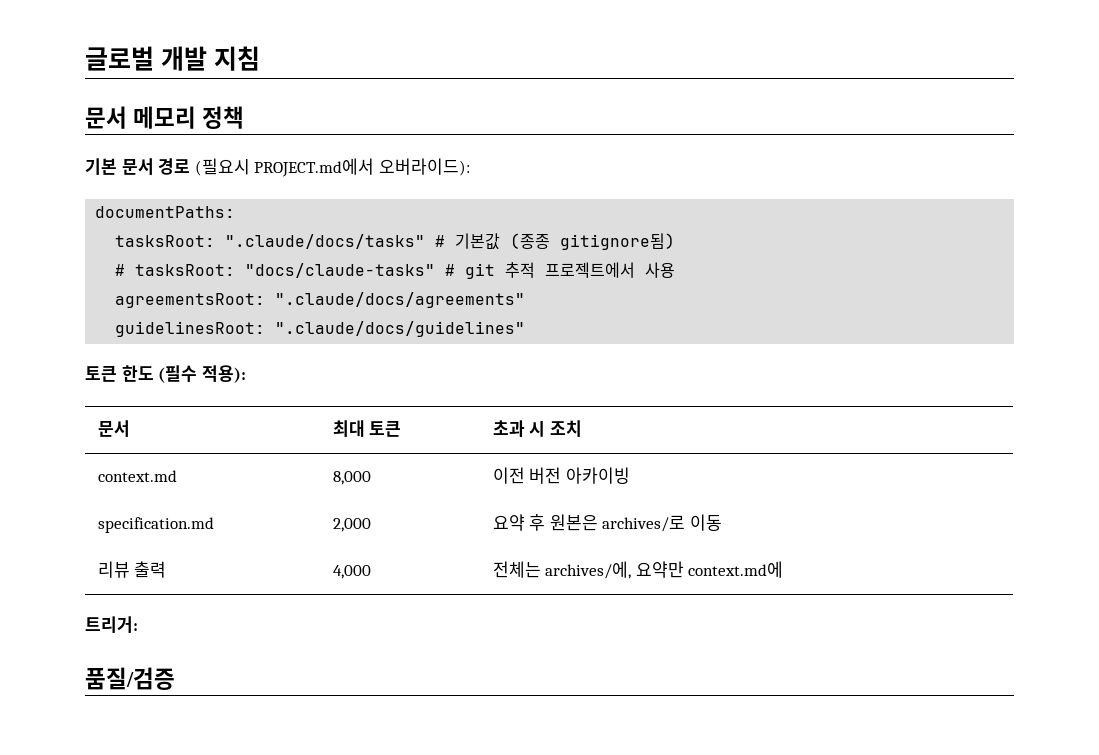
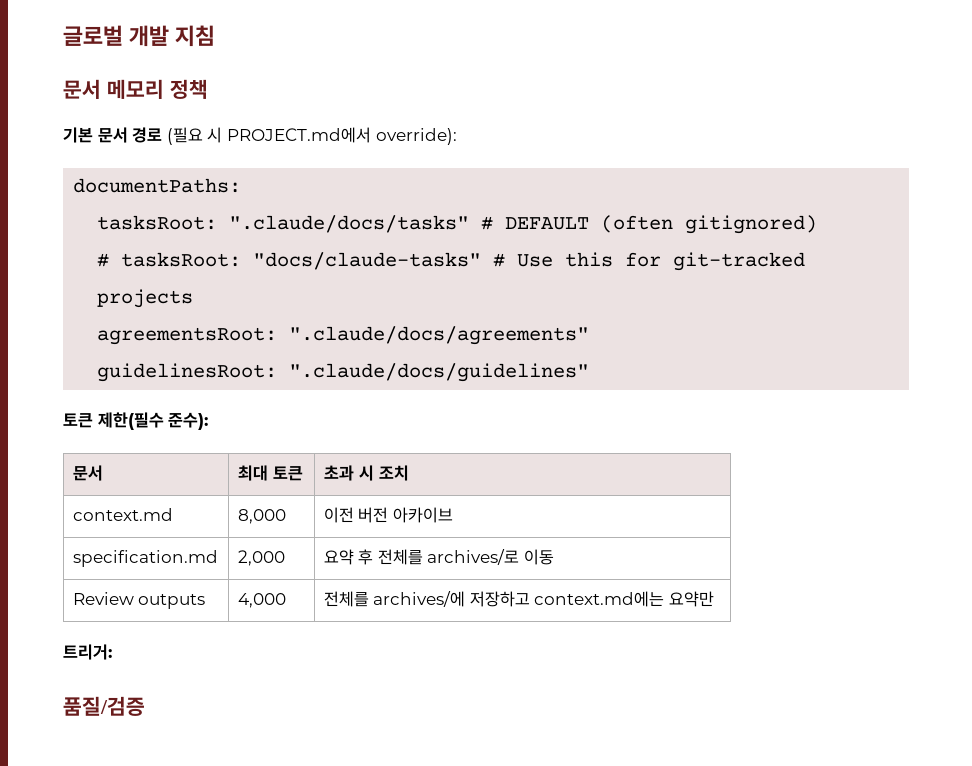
- 기본 문서 경로 (필요시 PROJECT.md에서 오버라이드):
+ 기본 문서 경로 (필요 시 PROJECT.md에서 override):
- tasksRoot: ".claude/docs/tasks" # 기본값 (종종 gitignore됨)
+ tasksRoot: ".claude/docs/tasks" # DEFAULT (often gitignored)
- # tasksRoot: "docs/claude-tasks" # git 추적 프로젝트에서 사용
+ # tasksRoot: "docs/claude-tasks" # Use this for git-tracked projects
- 토큰 한도 (필수 적용):
+ 토큰 제한(필수 준수):
- context.md | 8,000 | 이전 버전 아카이빙
+ context.md | 8,000 | 이전 버전 아카이브
- specification.md | 2,000 | 요약 후 원본은 archives/로 이동
+ specification.md | 2,000 | 요약 후 전체를 archives/로 이동
- 리뷰 출력 | 4,000 | 전체는 archives/에, 요약만 context.md에
+ Review outputs | 4,000 | 전체를 archives/에 저장하고 context.md에는 요약만

